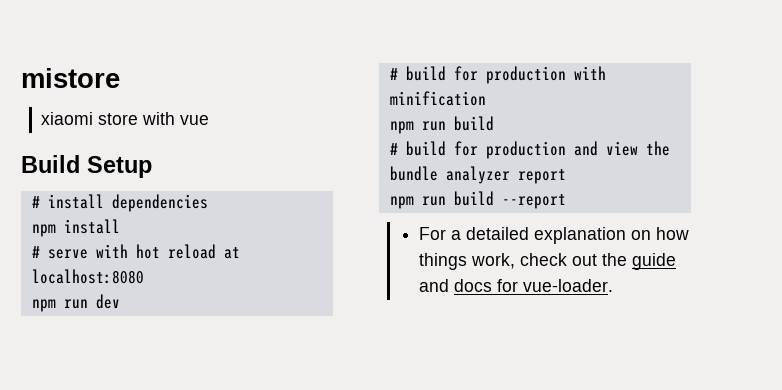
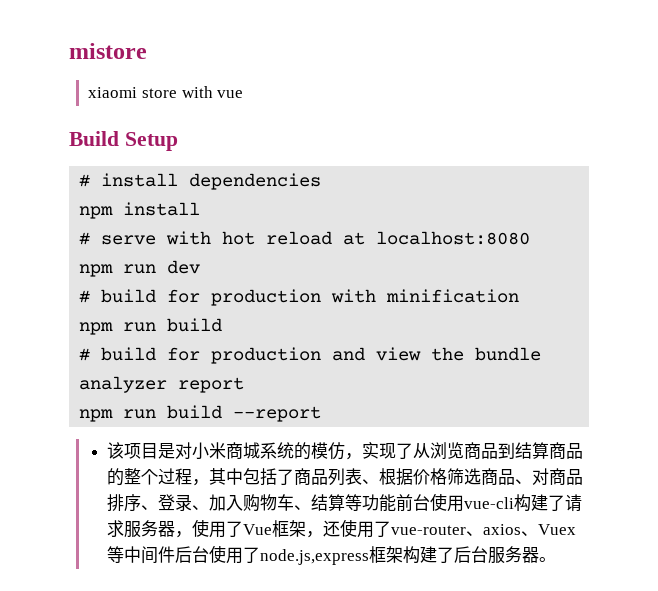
- For a detailed explanation on how things work, check out the guide and docs for vue-loader.
+ 该项目是对小米商城系统的模仿，实现了从浏览商品到结算商品的整个过程，其中包括了商品列表、根据价格筛选商品、对商品排序、登录、加入购物车、结算等功能前台使用vue-cli构建了请求服务器，使用了Vue框架，还使用了vue-router、axios、Vuex等中间件后台使用了node.js,express框架构建了后台服务器。

